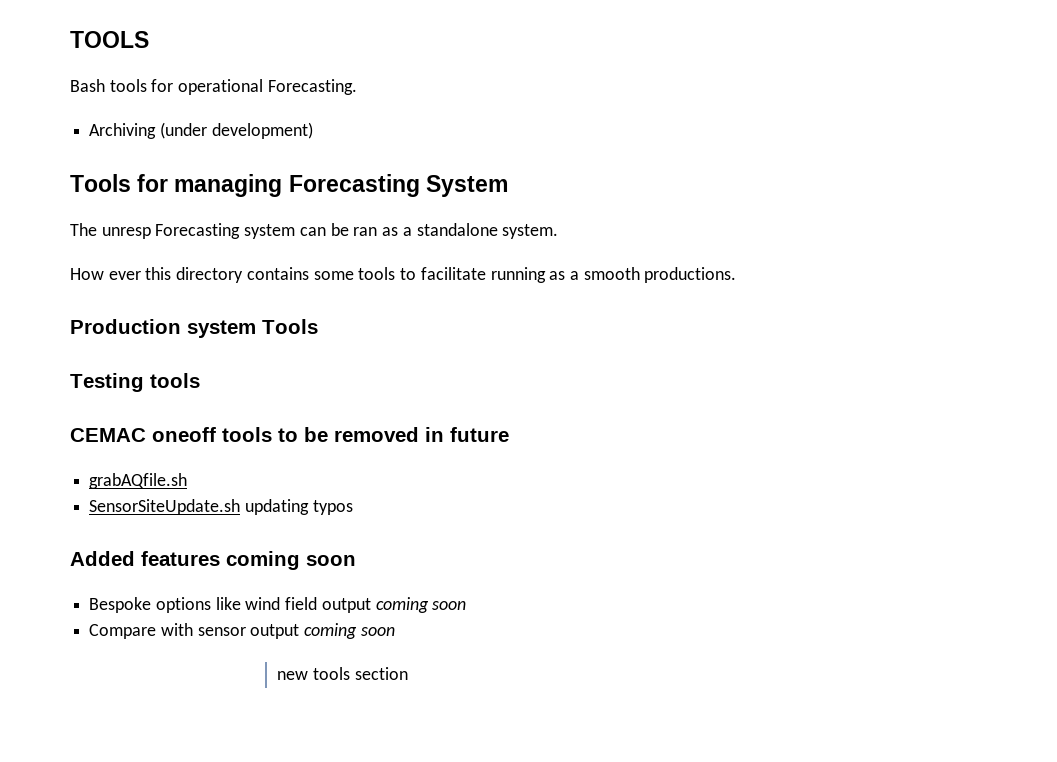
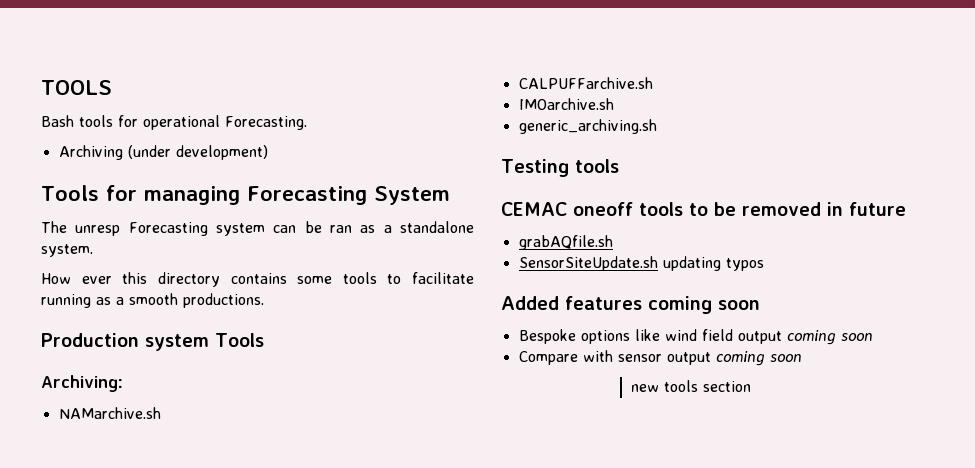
+ Archiving:
+ NAMarchive.sh
+ CALPUFFarchive.sh
+ IMOarchive.sh
+ generic_archiving.sh

